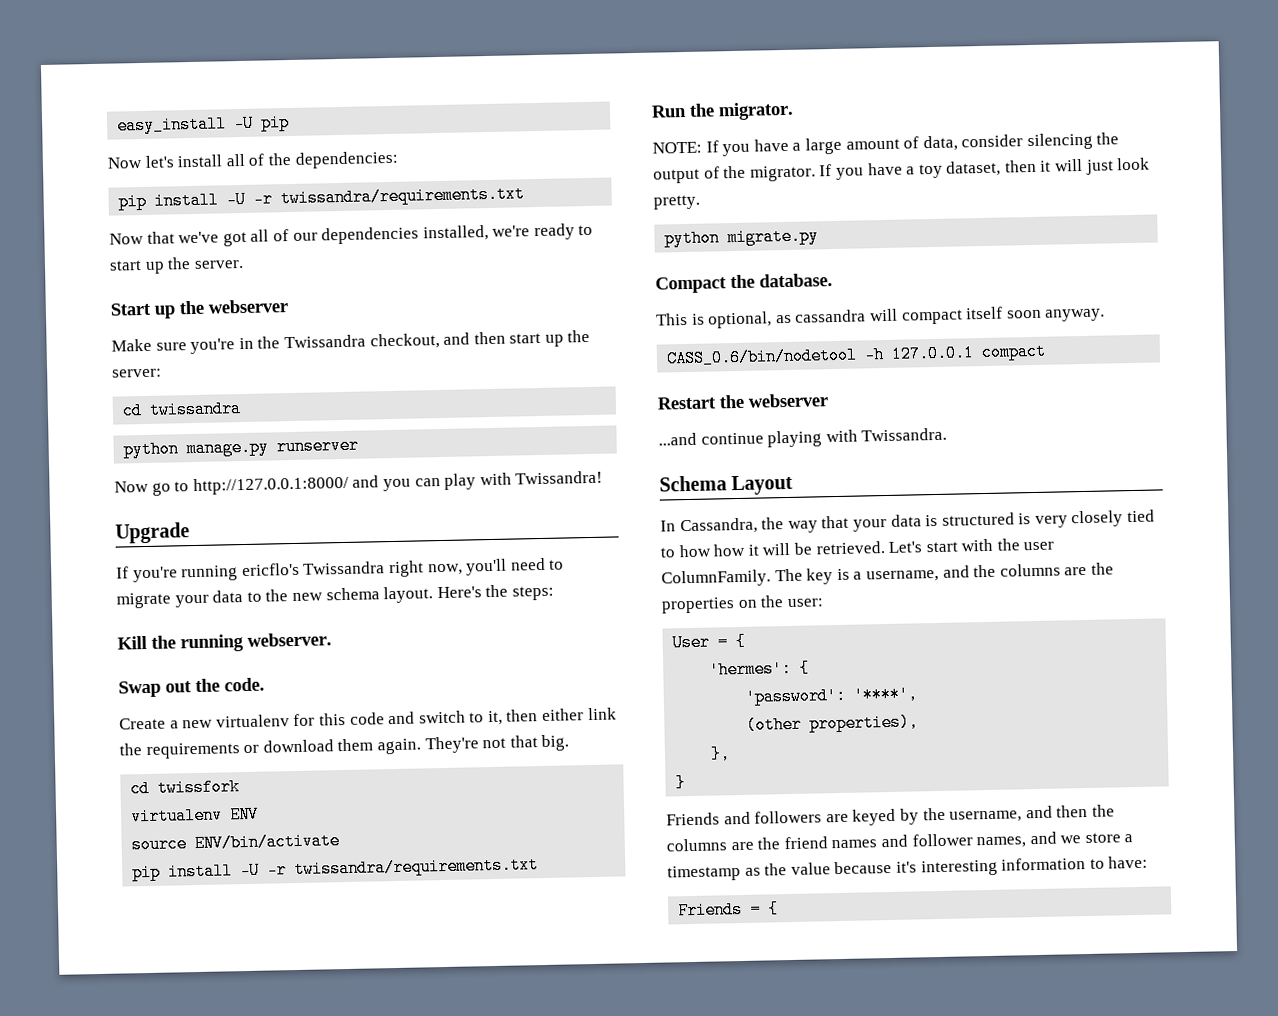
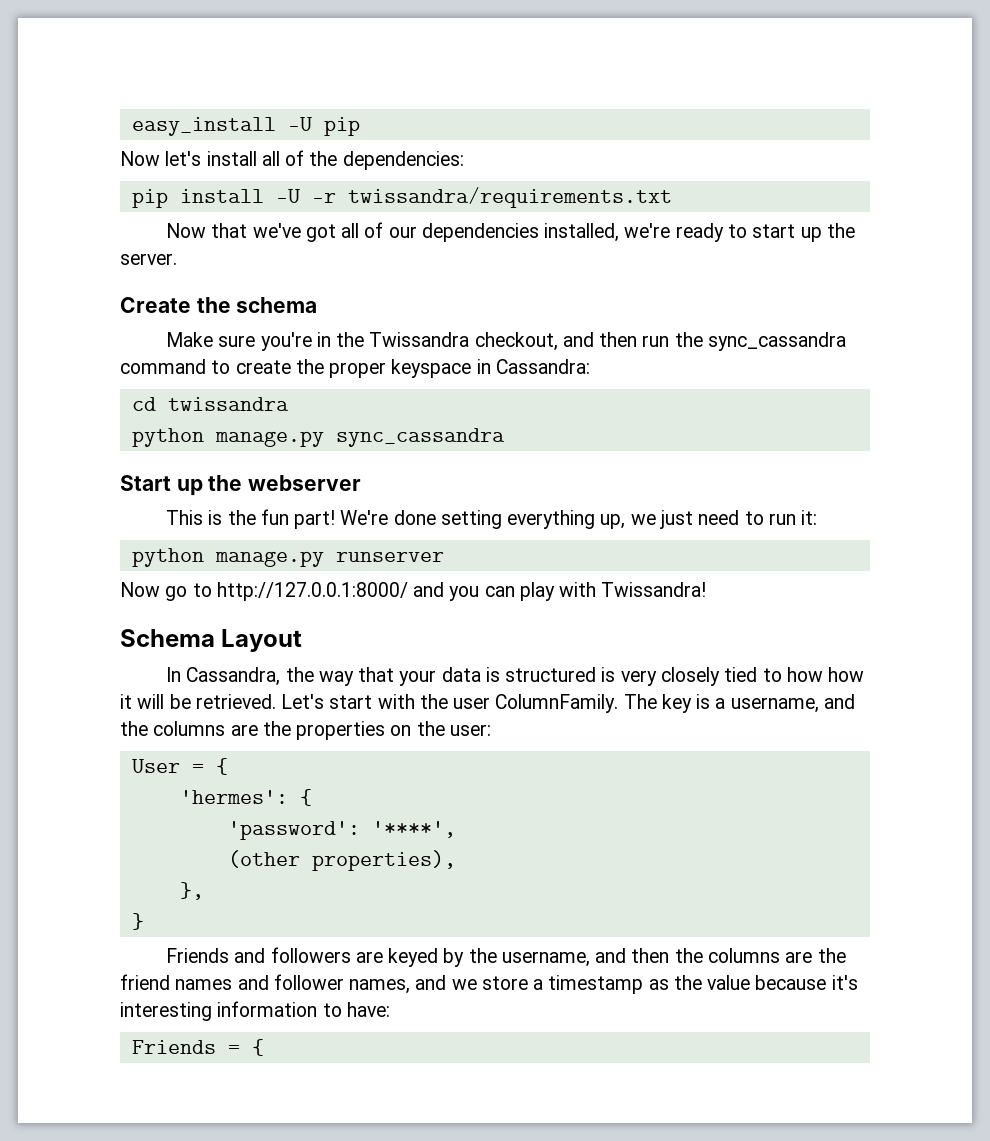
- Start up the webserver
+ Create the schema
- Make sure you're in the Twissandra checkout, and then start up the server:
+ Make sure you're in the Twissandra checkout, and then run the sync_cassandra command to create the proper keyspace in Cassandra:
  cd twissandra
+ python manage.py sync_cassandra
+ Start up the webserver
+ This is the fun part! We're done setting everything up, we just need to run it:
- Upgrade
- If you're running ericflo's Twissandra right now, you'll need to migrate your data to the new schema layout. Here's the steps:
- Kill the running webserver.
- Swap out the code.
- Create a new virtualenv for this code and switch to it, then either link the requirements or download them again. They're not that big.
- cd twissfork
- virtualenv ENV
- source ENV/bin/activate
- pip install -U -r twissandra/requirements.txt
- Run the migrator.
- NOTE: If you have a large amount of data, consider silencing the output of the migrator. If you have a toy dataset, then it will just look pretty.
- python migrate.py
- Compact the database.
- This is optional, as cassandra will compact itself soon anyway.
- CASS_0.6/bin/nodetool -h 127.0.0.1 compact
- Restart the webserver
- ...and continue playing with Twissandra.

